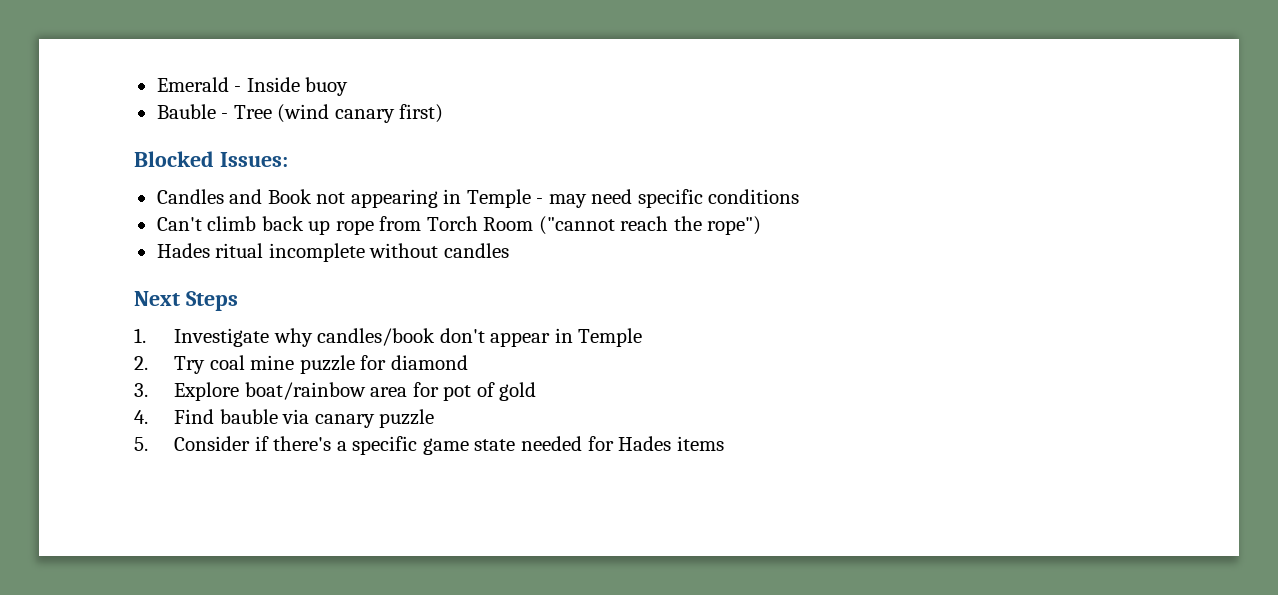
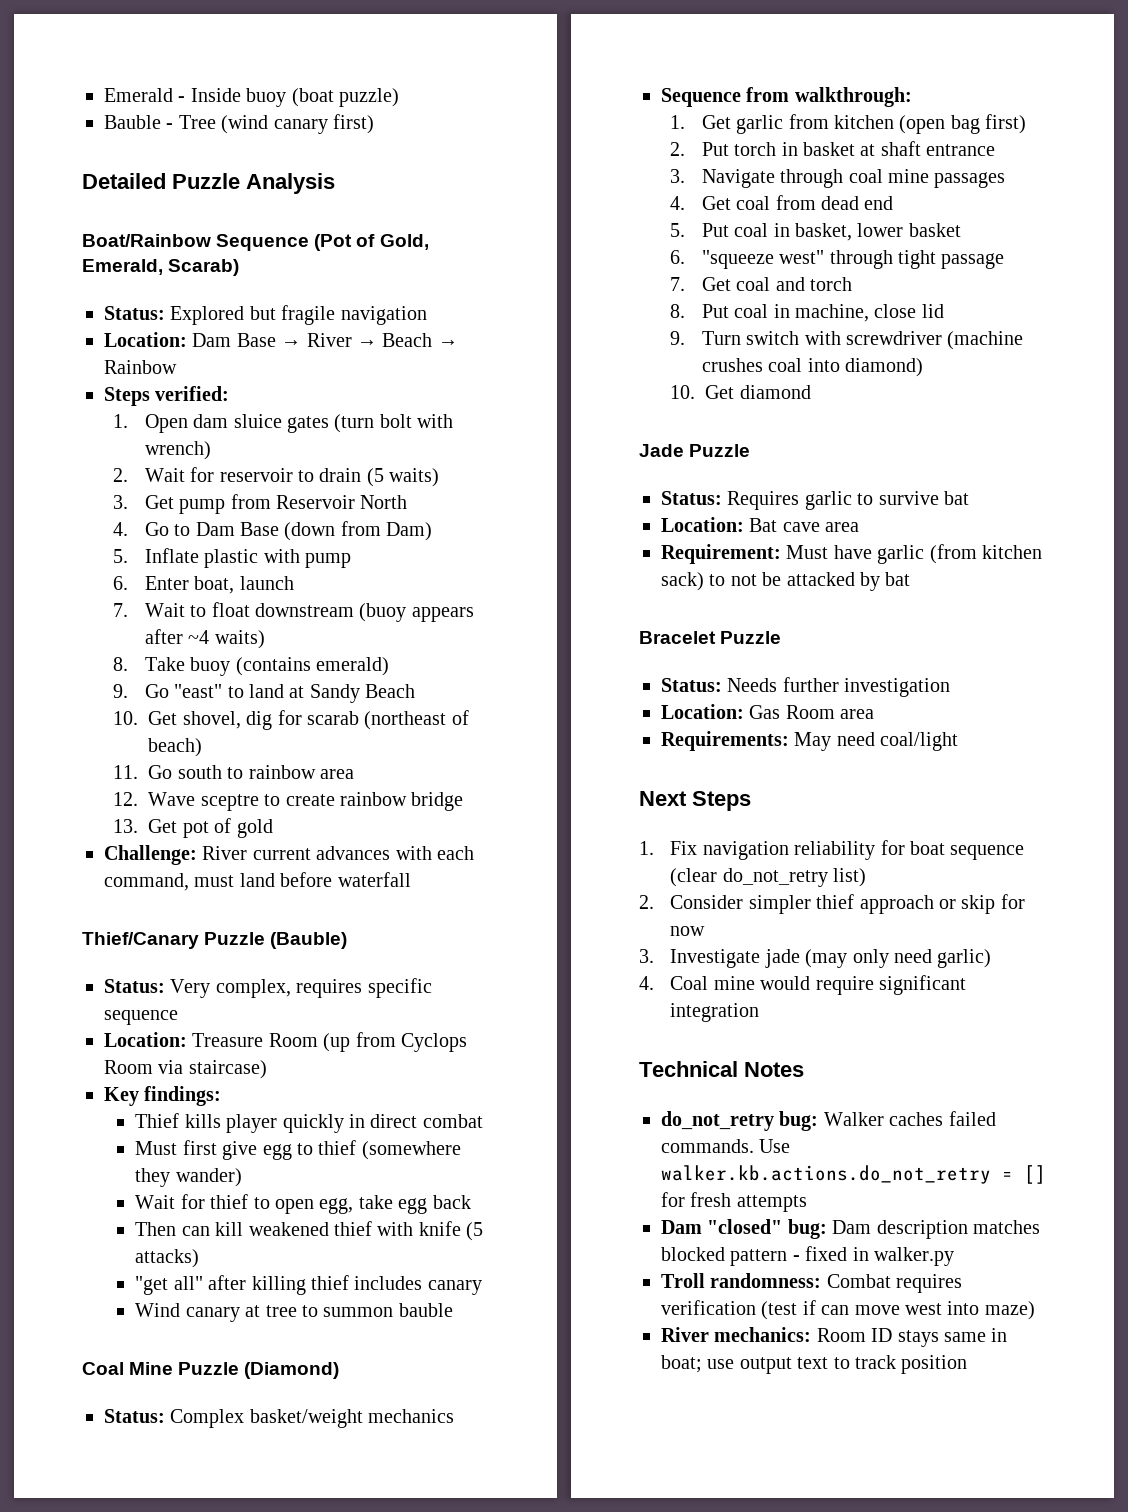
- Emerald - Inside buoy
+ Emerald - Inside buoy (boat puzzle)
- Blocked Issues:
- Candles and Book not appearing in Temple - may need specific conditions
- Can't climb back up rope from Torch Room ("cannot reach the rope")
- Hades ritual incomplete without candles
+ Detailed Puzzle Analysis
+ Boat/Rainbow Sequence (Pot of Gold, Emerald, Scarab)
+ Status: Explored but fragile navigation
+ Location: Dam Base → River → Beach → Rainbow
+ Steps verified:
+ 1. Open dam sluice gates (turn bolt with wrench)
+ 2. Wait for reservoir to drain (5 waits)
+ 3. Get pump from Reservoir North
+ 4. Go to Dam Base (down from Dam)
+ 5. Inflate plastic with pump
+ 6. Enter boat, launch
+ 7. Wait to float downstream (buoy appears after ~4 waits)
+ 8. Take buoy (contains emerald)
+ 9. Go "east" to land at Sandy Beach
+ 10. Get shovel, dig for scarab (northeast of beach)
+ 11. Go south to rainbow area
+ 12. Wave sceptre to create rainbow bridge
+ 13. Get pot of gold
+ Challenge: River current advances with each command, must land before waterfall
+ Thief/Canary Puzzle (Bauble)
+ Status: Very complex, requires specific sequence
+ Location: Treasure Room (up from Cyclops Room via staircase)
+ Key findings:
+ Thief kills player quickly in direct combat
+ Must first give egg to thief (somewhere they wander)
+ Wait for thief to open egg, take egg back
+ Then can kill weakened thief with knife (5 attacks)
+ "get all" after killing thief includes canary
+ Wind canary at tree to summon bauble
+ Coal Mine Puzzle (Diamond)
+ Status: Complex basket/weight mechanics
+ Sequence from walkthrough:
+ 1. Get garlic from kitchen (open bag first)
+ 2. Put torch in basket at shaft entrance
+ 3. Navigate through coal mine passages
+ 4. Get coal from dead end
+ 5. Put coal in basket, lower basket
+ 6. "squeeze west" through tight passage
+ 7. Get coal and torch
+ 8. Put coal in machine, close lid
+ 9. Turn switch with screwdriver (machine crushes coal into diamond)
+ 10. Get diamond
+ Jade Puzzle
+ Status: Requires garlic to survive bat
+ Location: Bat cave area
+ Requirement: Must have garlic (from kitchen sack) to not be attacked by bat
+ Bracelet Puzzle
+ Status: Needs further investigation
+ Location: Gas Room area
+ Requirements: May need coal/light
  Next Steps
- 1. Investigate why candles/book don't appear in Temple
- 2. Try coal mine puzzle for diamond
- 3. Explore boat/rainbow area for pot of gold
- 4. Find bauble via canary puzzle
- 5. Consider if there's a specific game state needed for Hades items
+ 1. Fix navigation reliability for boat sequence (clear do_not_retry list)
+ 2. Consider simpler thief approach or skip for now
+ 3. Investigate jade (may only need garlic)
+ 4. Coal mine would require significant integration
+ Technical Notes
+ do_not_retry bug: Walker caches failed commands. Use walker.kb.actions.do_not_retry = [] for fresh attempts
+ Dam "closed" bug: Dam description matches blocked pattern - fixed in walker.py
+ Troll randomness: Combat requires verification (test if can move west into maze)
+ River mechanics: Room ID stays same in boat; use output text to track position

